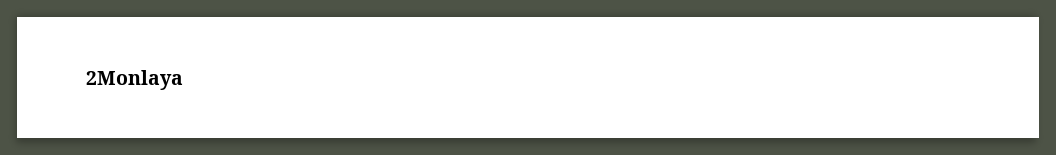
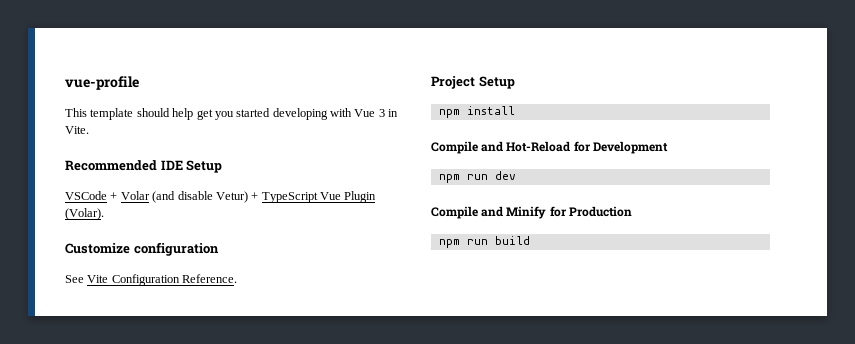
- 2Monlaya
+ vue-profile
+ This template should help get you started developing with Vue 3 in Vite.
+ Recommended IDE Setup
+ VSCode + Volar (and disable Vetur) + TypeScript Vue Plugin (Volar).
+ Customize configuration
+ See Vite Configuration Reference.
+ Project Setup
+ npm install
+ Compile and Hot-Reload for Development
+ npm run dev
+ Compile and Minify for Production
+ npm run build

